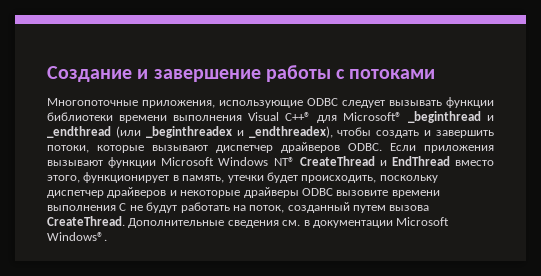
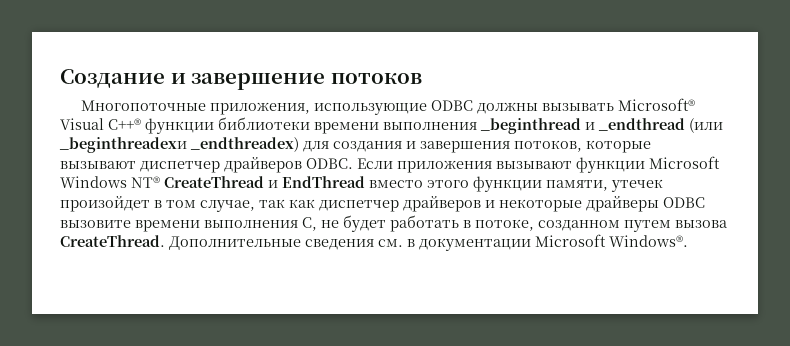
- Создание и завершение работы с потоками
+ Создание и завершение потоков
- Многопоточные приложения, использующие ODBC следует вызывать функции библиотеки времени выполнения Visual C++® для Microsoft® _beginthread и _endthread (или _beginthreadex и _endthreadex), чтобы создать и завершить потоки, которые вызывают диспетчер драйверов ODBC.
+ Многопоточные приложения, использующие ODBC должны вызывать Microsoft® Visual C++® функции библиотеки времени выполнения _beginthread и _endthread (или _beginthreadexи _endthreadex) для создания и завершения потоков, которые вызывают диспетчер драйверов ODBC.
- Если приложения вызывают функции Microsoft Windows NT® CreateThread и EndThread вместо этого, функционирует в память, утечки будет происходить, поскольку диспетчер драйверов и некоторые драйверы ODBC вызовите времени выполнения C не будут работать на поток, созданный путем вызова CreateThread.
+ Если приложения вызывают функции Microsoft Windows NT® CreateThread и EndThread вместо этого функции памяти, утечек произойдет в том случае, так как диспетчер драйверов и некоторые драйверы ODBC вызовите времени выполнения C, не будет работать в потоке, созданном путем вызова CreateThread.

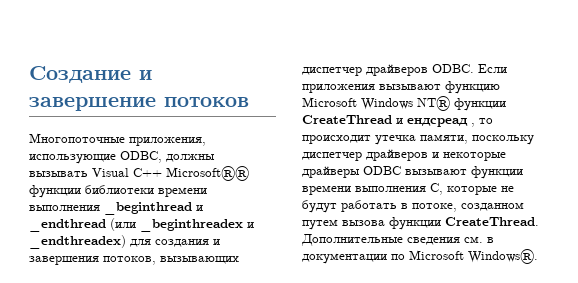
- Многопоточные приложения, использующие ODBC должны вызывать Microsoft® Visual C++® функции библиотеки времени выполнения _beginthread и _endthread (или _beginthreadexи _endthreadex) для создания и завершения потоков, которые вызывают диспетчер драйверов ODBC.
+ Многопоточные приложения, использующие ODBC, должны вызывать Visual C++ Microsoft®® функции библиотеки времени выполнения _beginthread и _endthread (или _beginthreadex и _endthreadex) для создания и завершения потоков, вызывающих диспетчер драйверов ODBC.
- Если приложения вызывают функции Microsoft Windows NT® CreateThread и EndThread вместо этого функции памяти, утечек произойдет в том случае, так как диспетчер драйверов и некоторые драйверы ODBC вызовите времени выполнения C, не будет работать в потоке, созданном путем вызова CreateThread.
+ Если приложения вызывают функцию Microsoft Windows NT® функции CreateThread и ендсреад , то происходит утечка памяти, поскольку диспетчер драйверов и некоторые драйверы ODBC вызывают функции времени выполнения C, которые не будут работать в потоке, созданном путем вызова функции CreateThread.
- Дополнительные сведения см. в документации Microsoft Windows®.
+ Дополнительные сведения см. в документации по Microsoft Windows®.

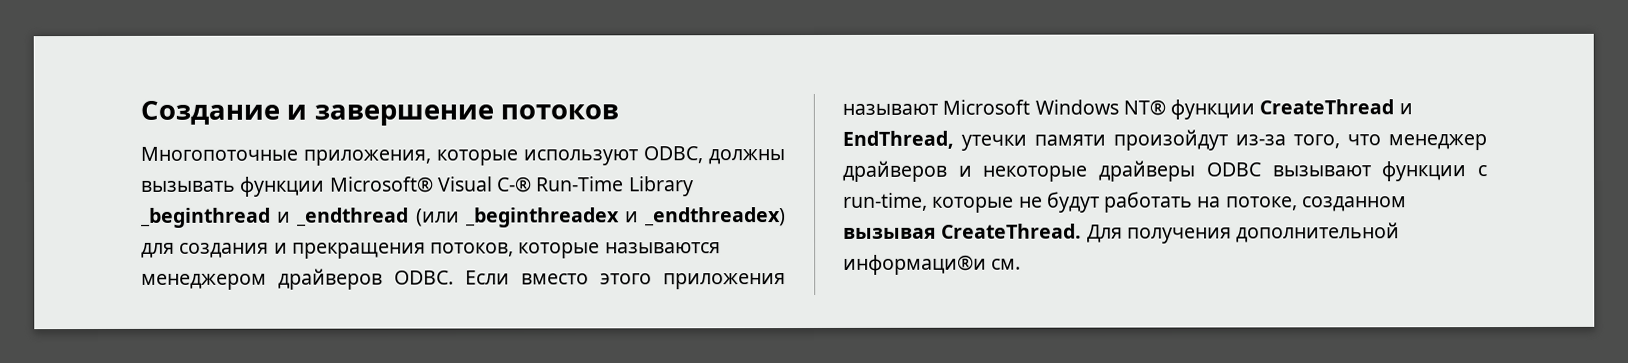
- Многопоточные приложения, использующие ODBC, должны вызывать Visual C++ Microsoft®® функции библиотеки времени выполнения _beginthread и _endthread (или _beginthreadex и _endthreadex) для создания и завершения потоков, вызывающих диспетчер драйверов ODBC. Если приложения вызывают функцию Microsoft Windows NT® функции CreateThread и ендсреад , то происходит утечка памяти, поскольку диспетчер драйверов и некоторые драйверы ODBC вызывают функции времени выполнения C, которые не будут работать в потоке, созданном путем вызова функции CreateThread. Дополнительные сведения см. в документации по Microsoft Windows®.
+ Многопоточные приложения, которые используют ODBC, должны вызывать функции Microsoft® Visual C-® Run-Time Library _beginthread и _endthread (или _beginthreadex и _endthreadex) для создания и прекращения потоков, которые называются менеджером драйверов ODBC. Если вместо этого приложения называют Microsoft Windows NT® функции CreateThread и EndThread, утечки памяти произойдут из-за того, что менеджер драйверов и некоторые драйверы ODBC вызывают функции c run-time, которые не будут работать на потоке, созданном вызывая CreateThread. Для получения дополнительной информаци®и см.

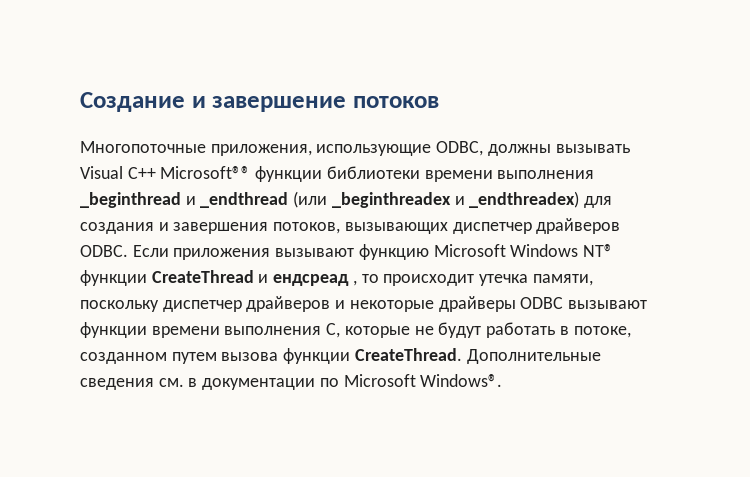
- Многопоточные приложения, которые используют ODBC, должны вызывать функции Microsoft® Visual C-® Run-Time Library _beginthread и _endthread (или _beginthreadex и _endthreadex) для создания и прекращения потоков, которые называются менеджером драйверов ODBC. Если вместо этого приложения называют Microsoft Windows NT® функции CreateThread и EndThread, утечки памяти произойдут из-за того, что менеджер драйверов и некоторые драйверы ODBC вызывают функции c run-time, которые не будут работать на потоке, созданном вызывая CreateThread. Для получения дополнительной информаци®и см.
+ Многопоточные приложения, использующие ODBC, должны вызывать Visual C++ Microsoft®® функции библиотеки времени выполнения _beginthread и _endthread (или _beginthreadex и _endthreadex) для создания и завершения потоков, вызывающих диспетчер драйверов ODBC. Если приложения вызывают функцию Microsoft Windows NT® функции CreateThread и ендсреад , то происходит утечка памяти, поскольку диспетчер драйверов и некоторые драйверы ODBC вызывают функции времени выполнения C, которые не будут работать в потоке, созданном путем вызова функции CreateThread. Дополнительные сведения см. в документации по Microsoft Windows®.

